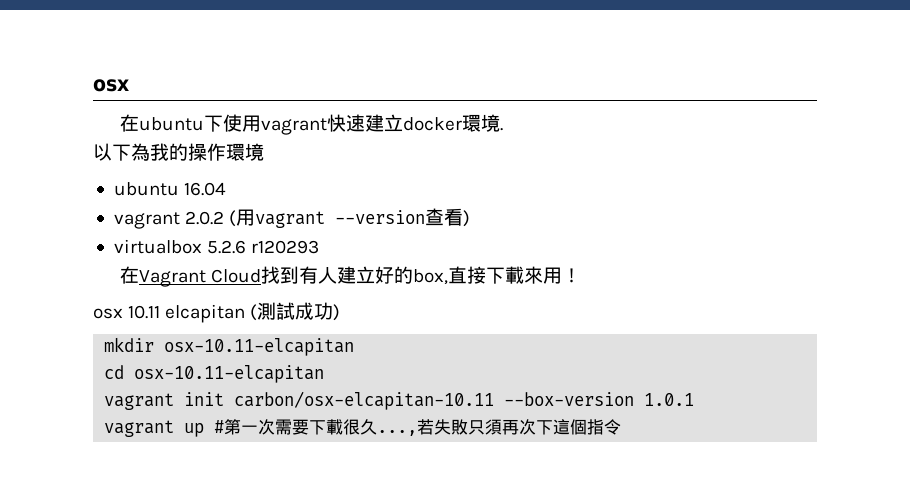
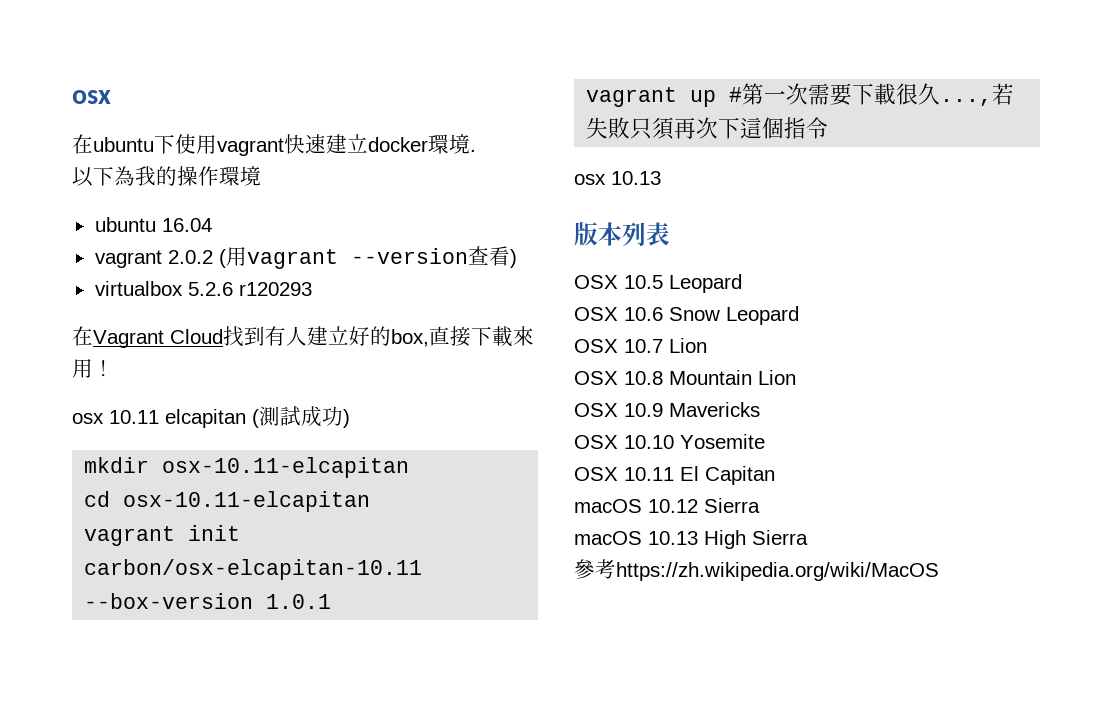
+ osx 10.13
+ 版本列表
+ OSX 10.5 Leopard
+ OSX 10.6 Snow Leopard
+ OSX 10.7 Lion
+ OSX 10.8 Mountain Lion
+ OSX 10.9 Mavericks
+ OSX 10.10 Yosemite
+ OSX 10.11 El Capitan
+ macOS 10.12 Sierra
+ macOS 10.13 High Sierra
+ 參考https://zh.wikipedia.org/wiki/MacOS

